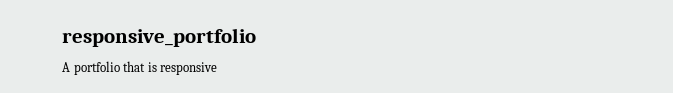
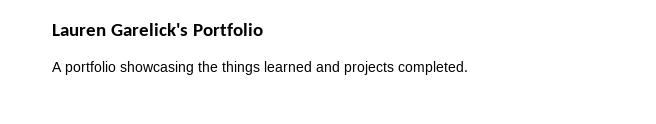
- responsive_portfolio
+ Lauren Garelick's Portfolio
- A portfolio that is responsive
+ A portfolio showcasing the things learned and projects completed.

